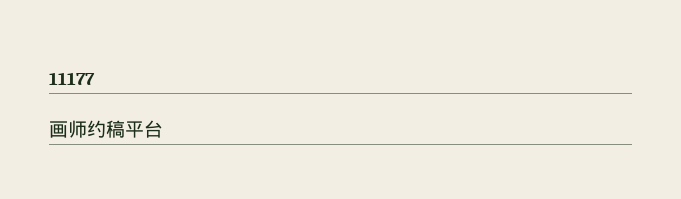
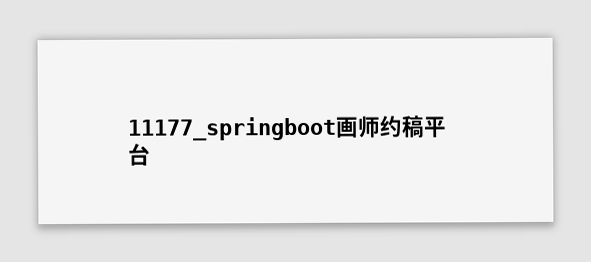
- 11177
- 画师约稿平台
+ 11177_springboot画师约稿平台

